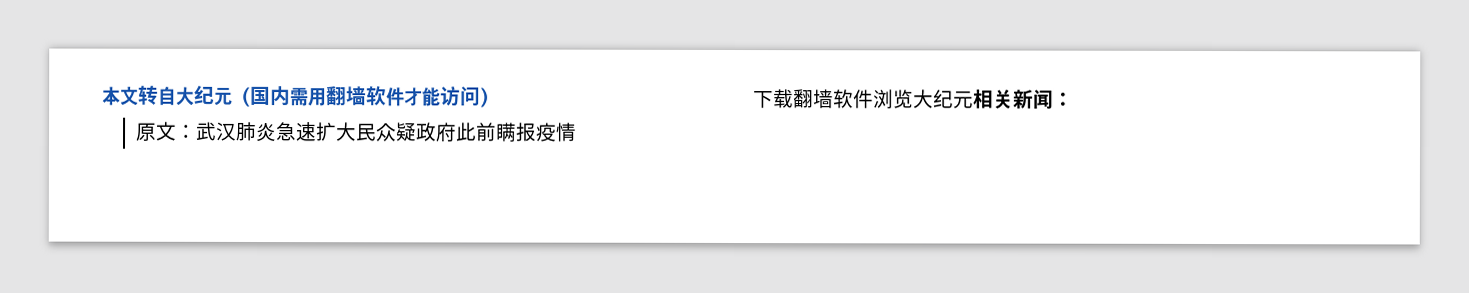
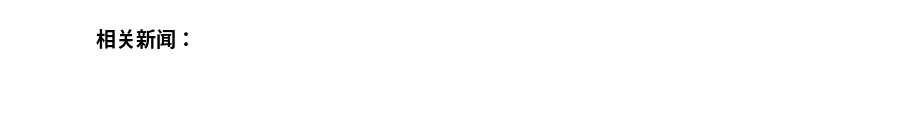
- 本文转自大纪元（国内需用翻墙软件才能访问）
- 原文：武汉肺炎急速扩大民众疑政府此前瞒报疫情
- 下载翻墙软件浏览大纪元相关新闻：
+ 相关新闻：

